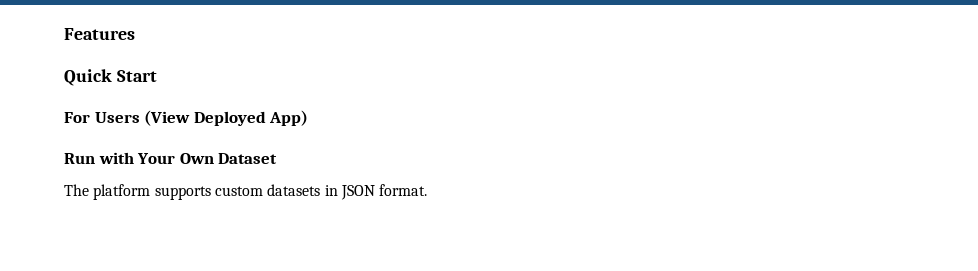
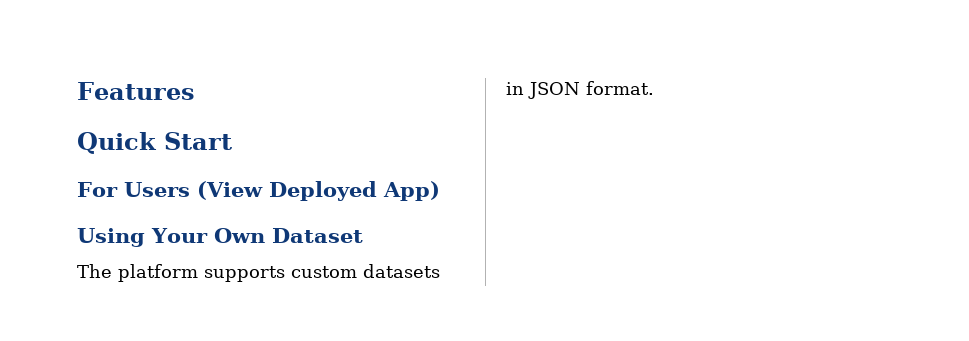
- Run with Your Own Dataset
+ Using Your Own Dataset

